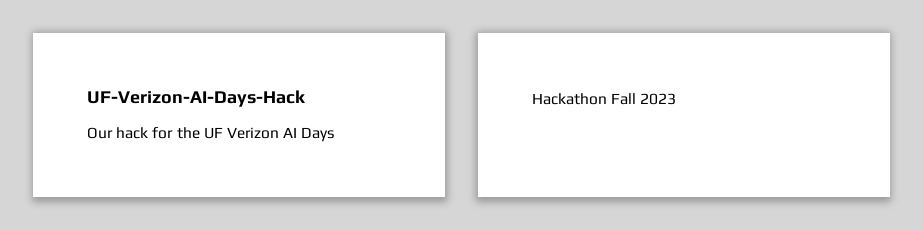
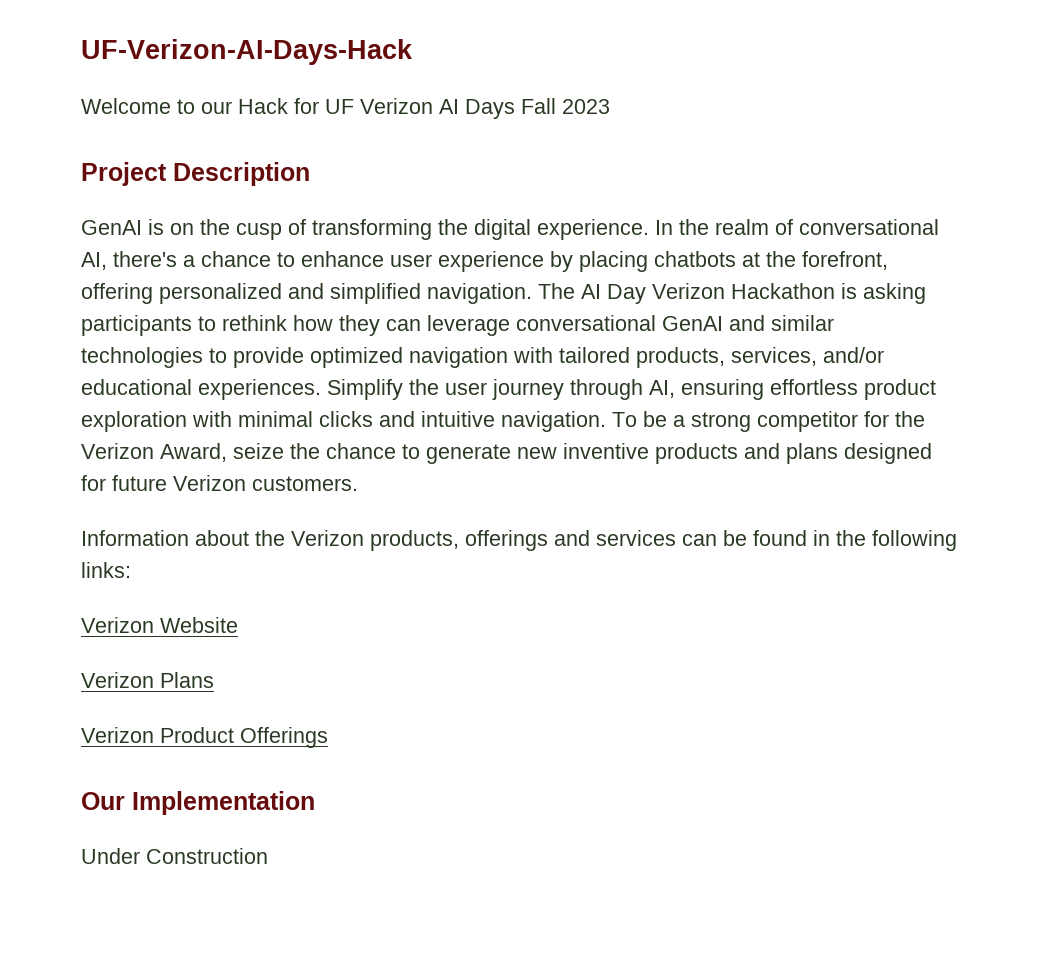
- Our hack for the UF Verizon AI Days Hackathon Fall 2023
+ Welcome to our Hack for UF Verizon AI Days Fall 2023
+ Project Description
+ GenAI is on the cusp of transforming the digital experience. In the realm of conversational AI, there's a chance to enhance user experience by placing chatbots at the forefront, offering personalized and simplified navigation. The AI Day Verizon Hackathon is asking participants to rethink how they can leverage conversational GenAI and similar technologies to provide optimized navigation with tailored products, services, and/or educational experiences. Simplify the user journey through AI, ensuring effortless product exploration with minimal clicks and intuitive navigation. To be a strong competitor for the Verizon Award, seize the chance to generate new inventive products and plans designed for future Verizon customers.
+ Information about the Verizon products, offerings and services can be found in the following links:
+ Verizon Website
+ Verizon Plans
+ Verizon Product Offerings
+ Our Implementation
+ Under Construction

